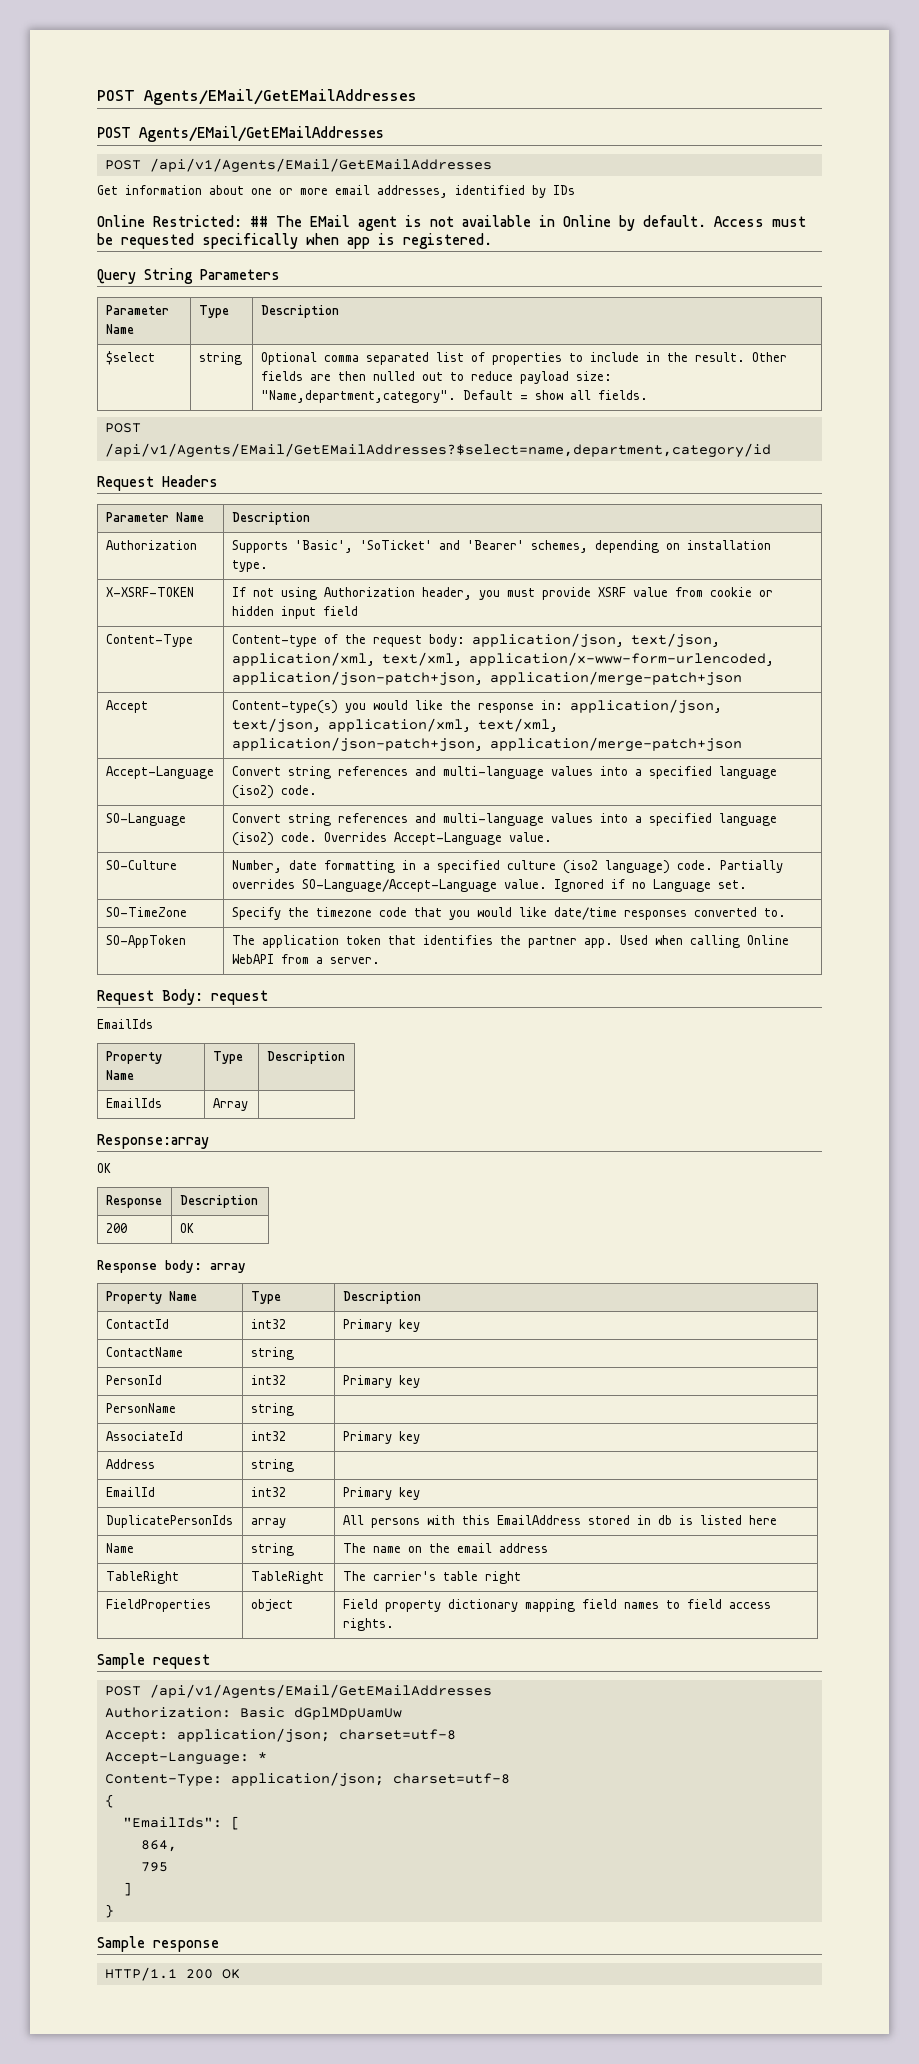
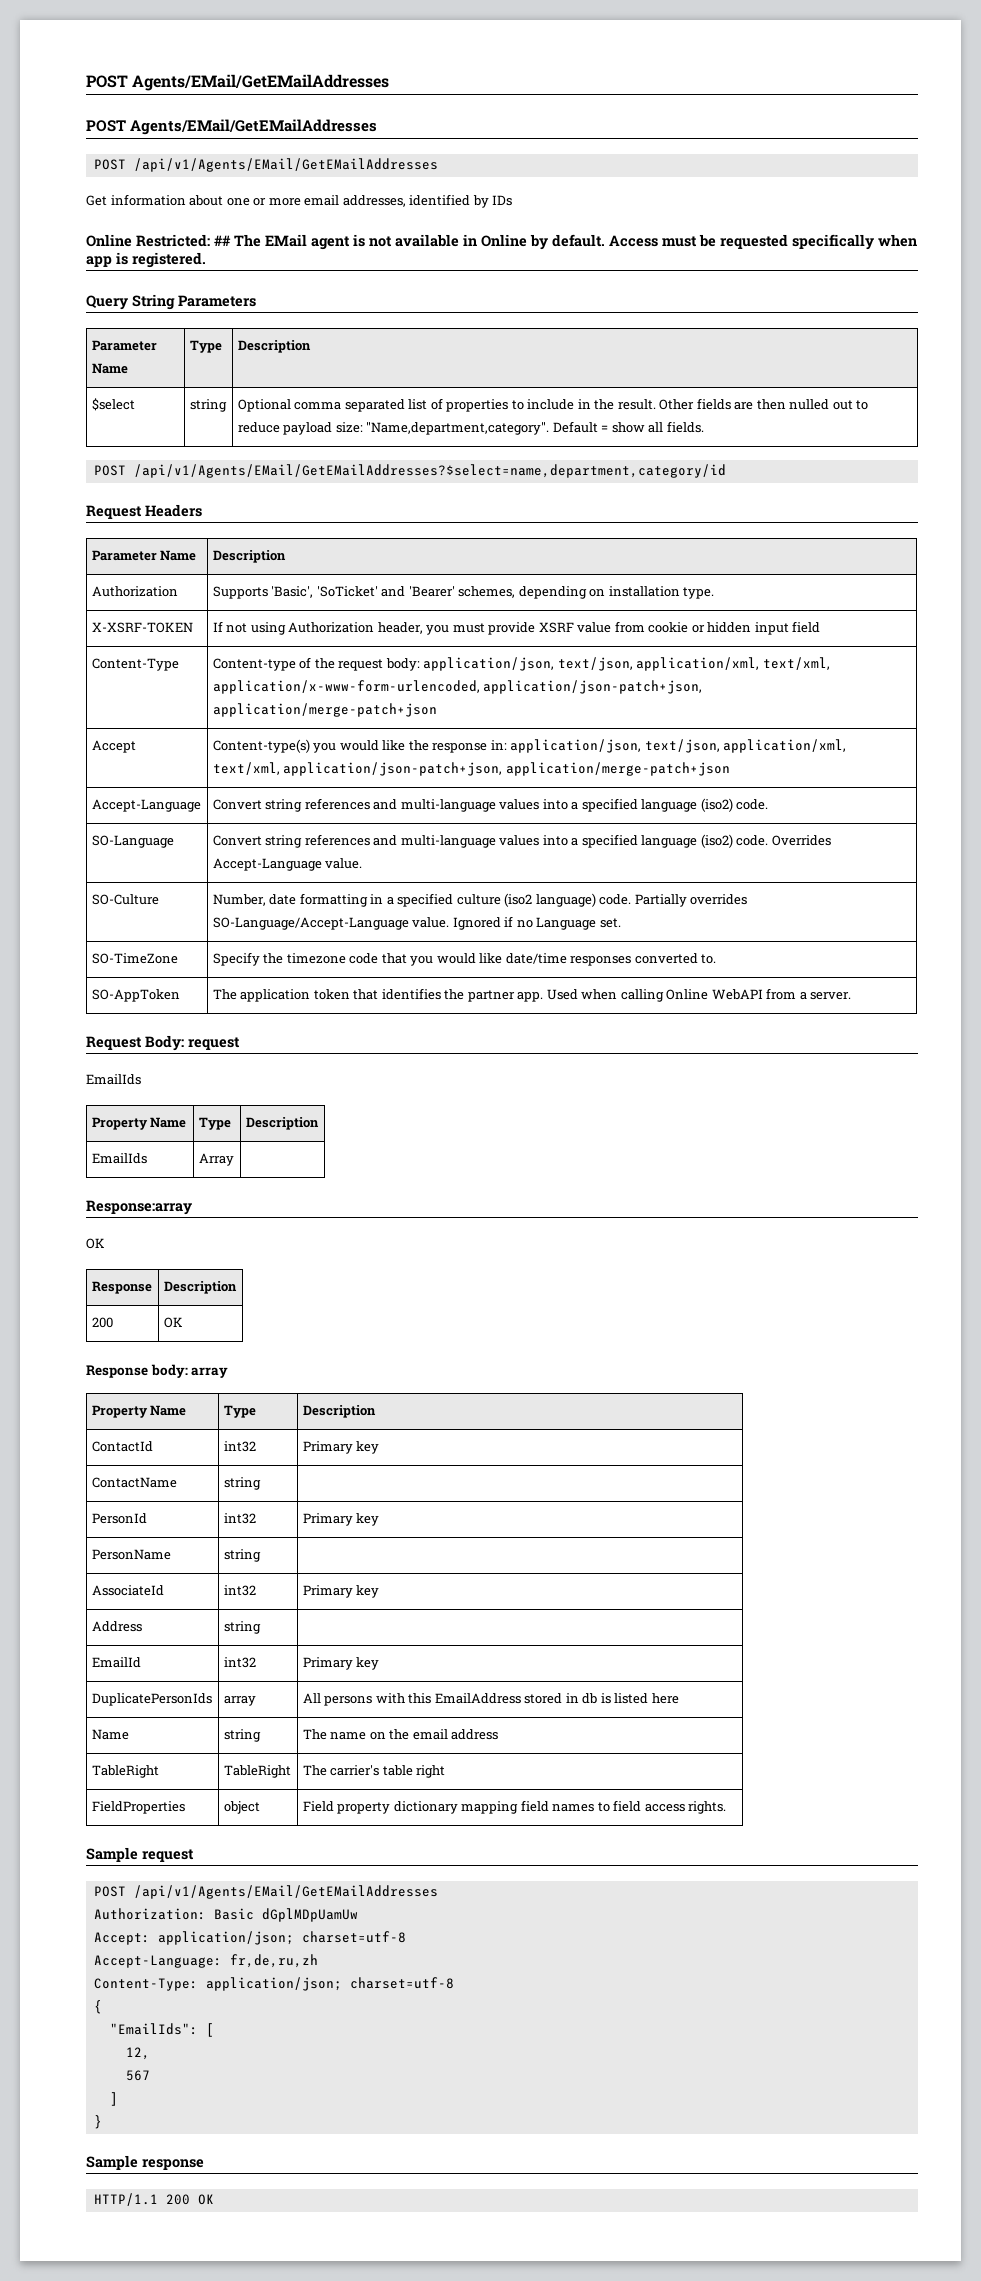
- Accept-Language: *
+ Accept-Language: fr,de,ru,zh
- 864,
- 795
+ 12,
+ 567

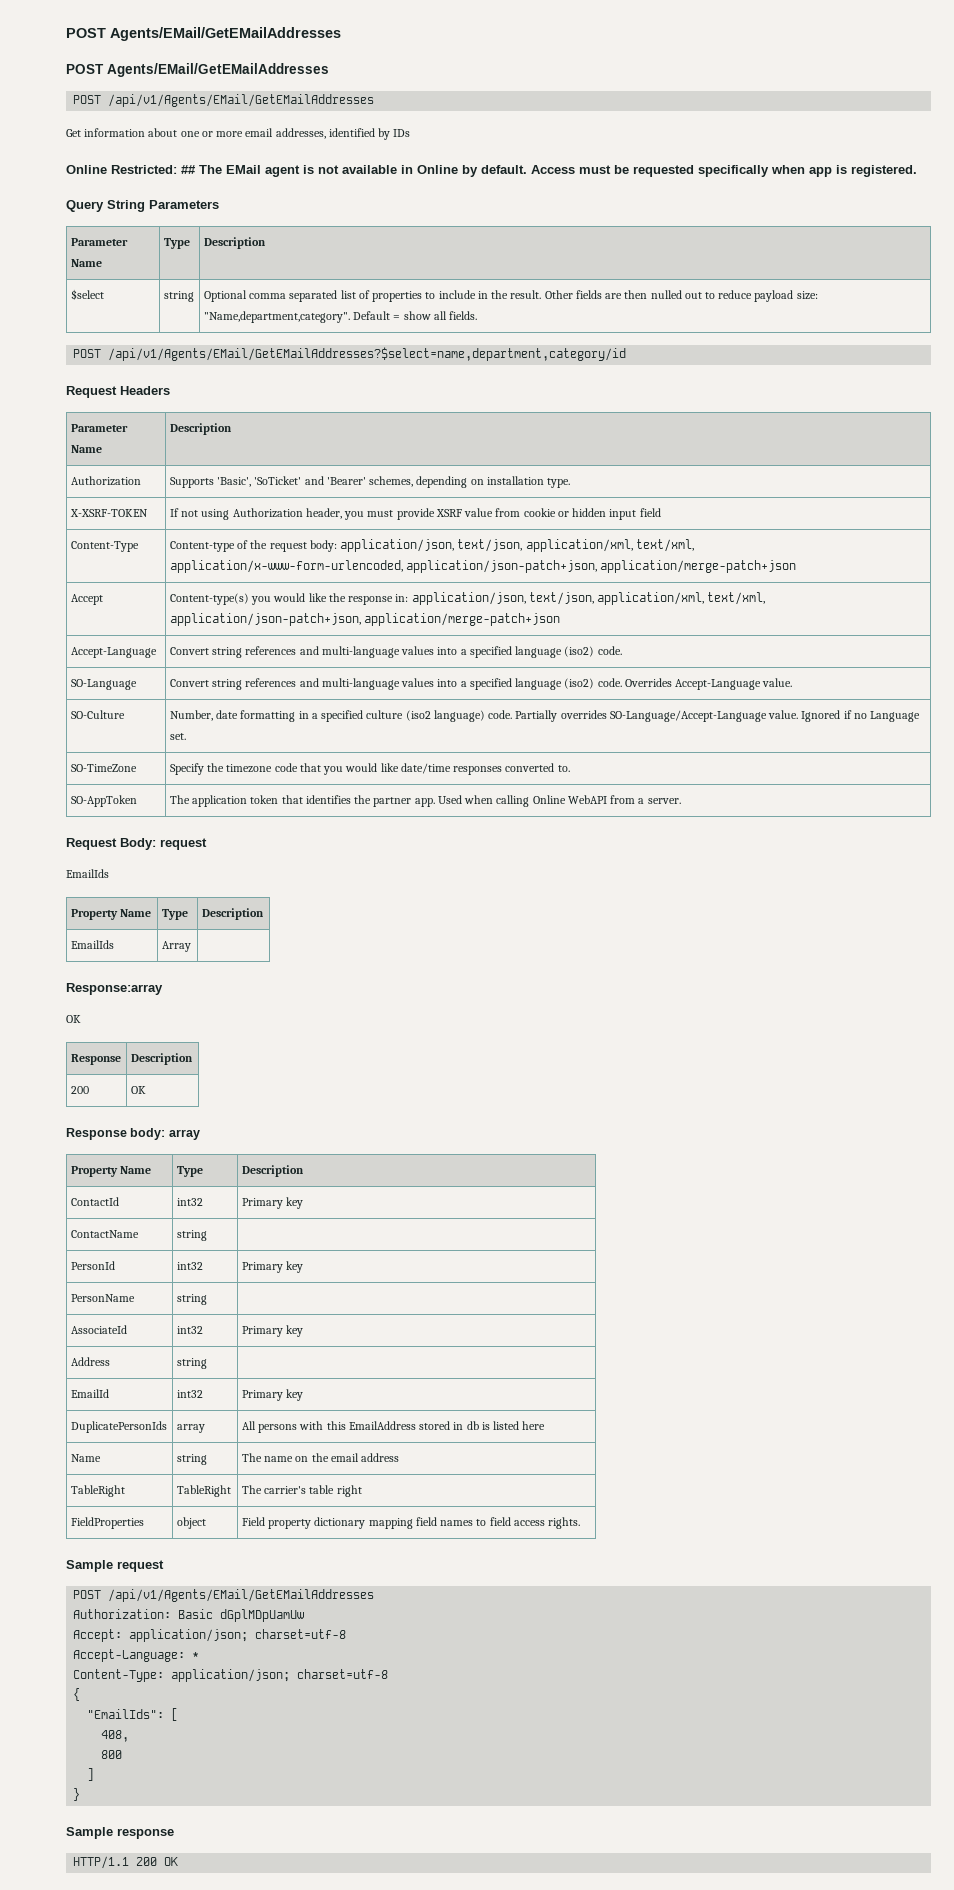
- Accept-Language: fr,de,ru,zh
+ Accept-Language: *
- 12,
- 567
+ 408,
+ 800

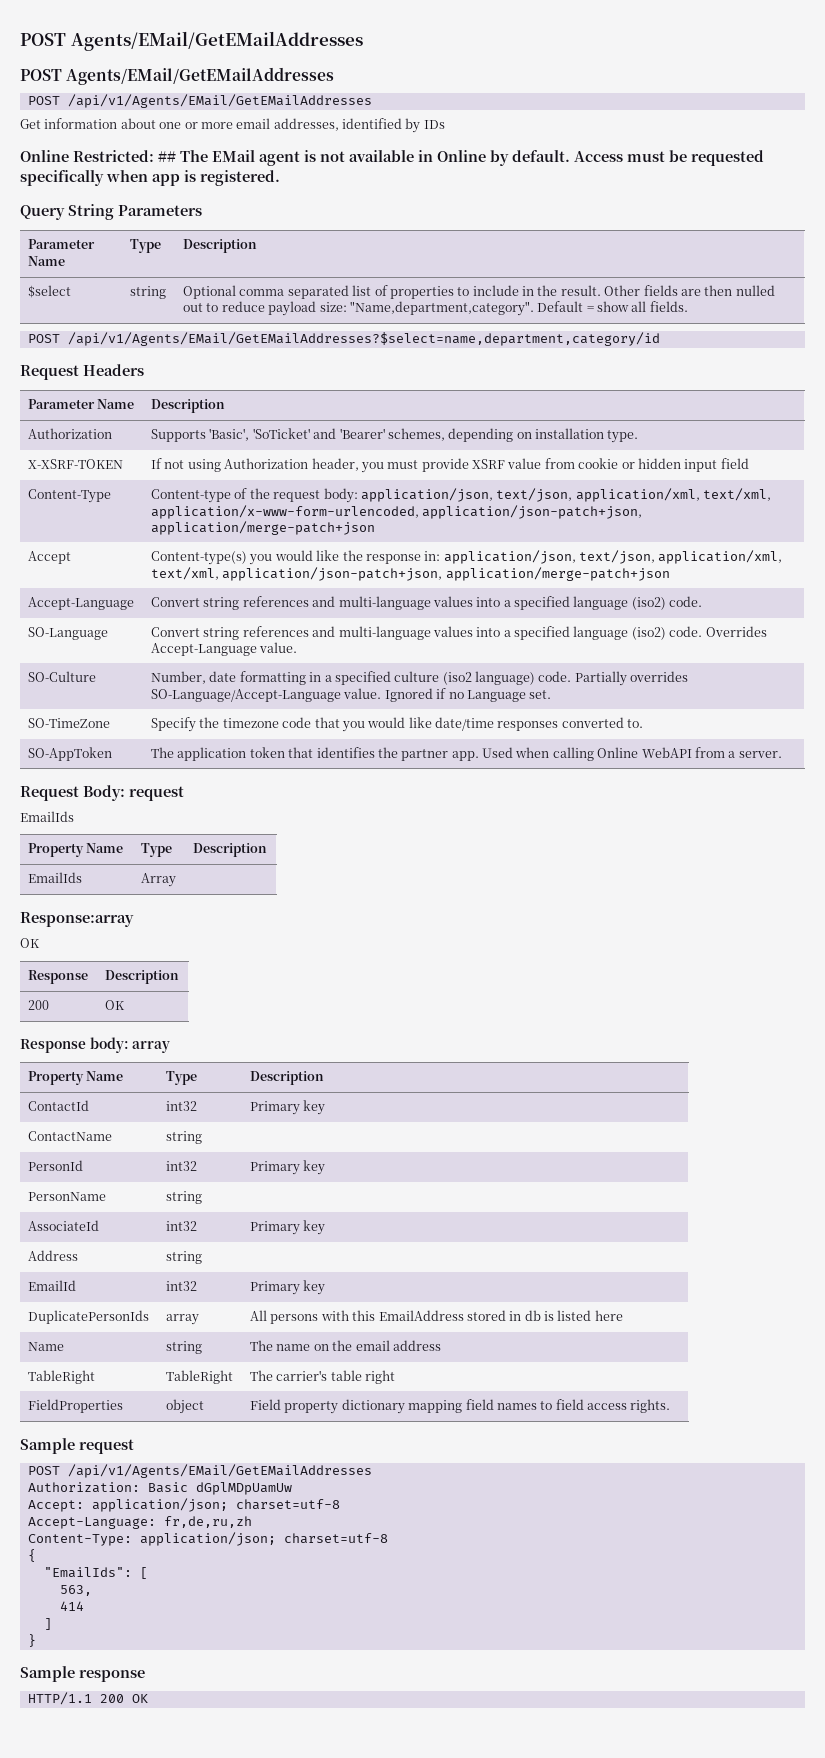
- Accept-Language: *
+ Accept-Language: fr,de,ru,zh
- 408,
- 800
+ 563,
+ 414

